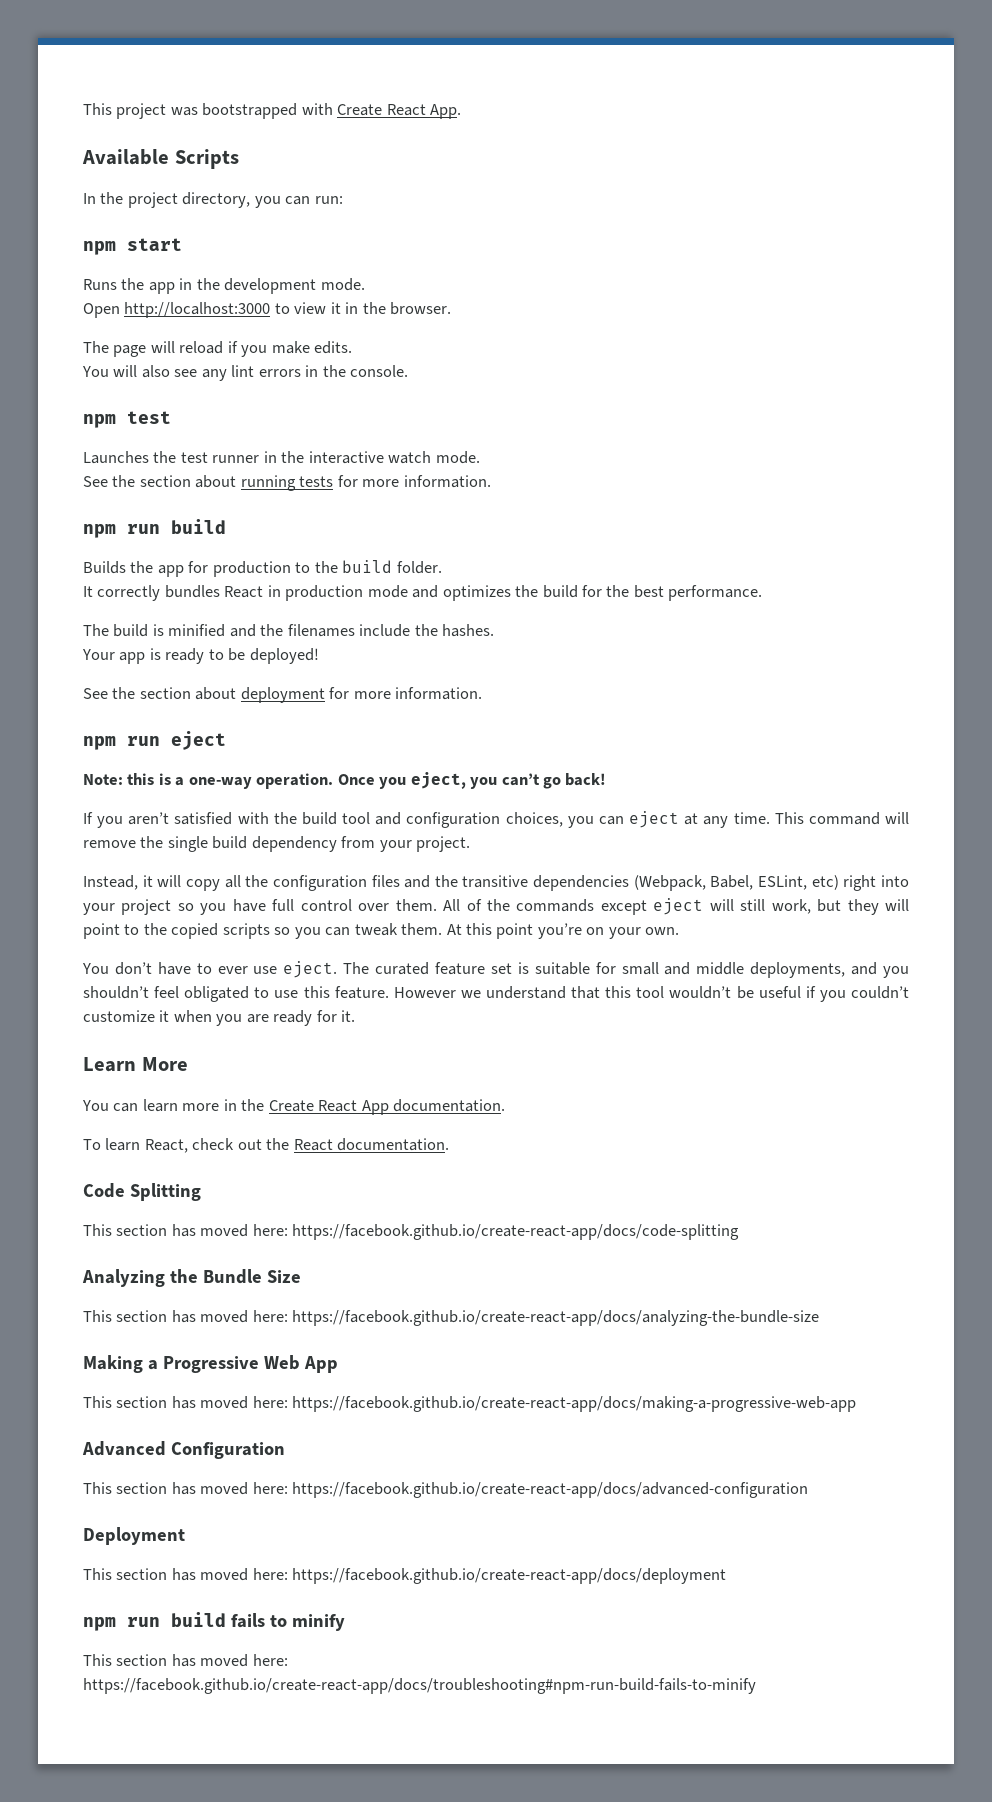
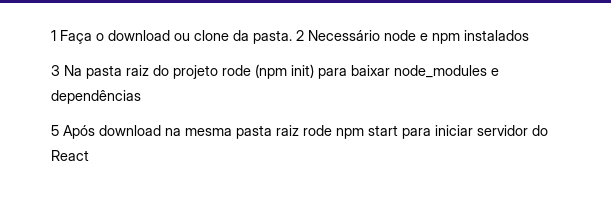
- This project was bootstrapped with Create React App.
- Available Scripts
- In the project directory, you can run:
- npm start
- Runs the app in the development mode.
- Open http://localhost:3000 to view it in the browser.
- The page will reload if you make edits.
- You will also see any lint errors in the console.
- npm test
- Launches the test runner in the interactive watch mode.
- See the section about running tests for more information.
- npm run build
- Builds the app for production to the build folder.
- It correctly bundles React in production mode and optimizes the build for the best performance.
- The build is minified and the filenames include the hashes.
- Your app is ready to be deployed!
- See the section about deployment for more information.
- npm run eject
- Note: this is a one-way operation. Once you eject, you can’t go back!
- If you aren’t satisfied with the build tool and configuration choices, you can eject at any time. This command will remove the single build dependency from your project.
- Instead, it will copy all the configuration files and the transitive dependencies (Webpack, Babel, ESLint, etc) right into your project so you have full control over them. All of the commands except eject will still work, but they will point to the copied scripts so you can tweak them. At this point you’re on your own.
- You don’t have to ever use eject. The curated feature set is suitable for small and middle deployments, and you shouldn’t feel obligated to use this feature. However we understand that this tool wouldn’t be useful if you couldn’t customize it when you are ready for it.
- Learn More
- You can learn more in the Create React App documentation.
- To learn React, check out the React documentation.
- Code Splitting
- This section has moved here: https://facebook.github.io/create-react-app/docs/code-splitting
- Analyzing the Bundle Size
- This section has moved here: https://facebook.github.io/create-react-app/docs/analyzing-the-bundle-size
- Making a Progressive Web App
- This section has moved here: https://facebook.github.io/create-react-app/docs/making-a-progressive-web-app
- Advanced Configuration
- This section has moved here: https://facebook.github.io/create-react-app/docs/advanced-configuration
- Deployment
- This section has moved here: https://facebook.github.io/create-react-app/docs/deployment
- npm run build fails to minify
- This section has moved here: https://facebook.github.io/create-react-app/docs/troubleshooting#npm-run-build-fails-to-minify
+ 1 Faça o download ou clone da pasta. 2 Necessário node e npm instalados
+ 3 Na pasta raiz do projeto rode (npm init) para baixar node_modules e dependências
+ 5 Após download na mesma pasta raiz rode npm start para iniciar servidor do React

